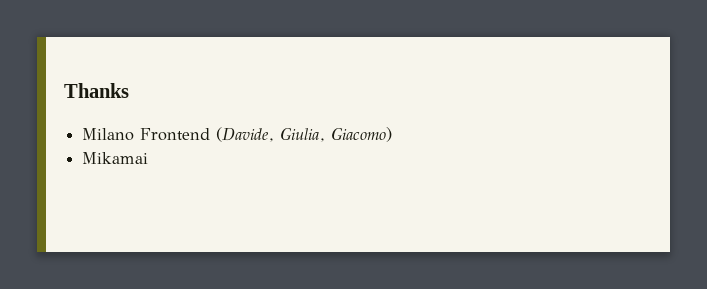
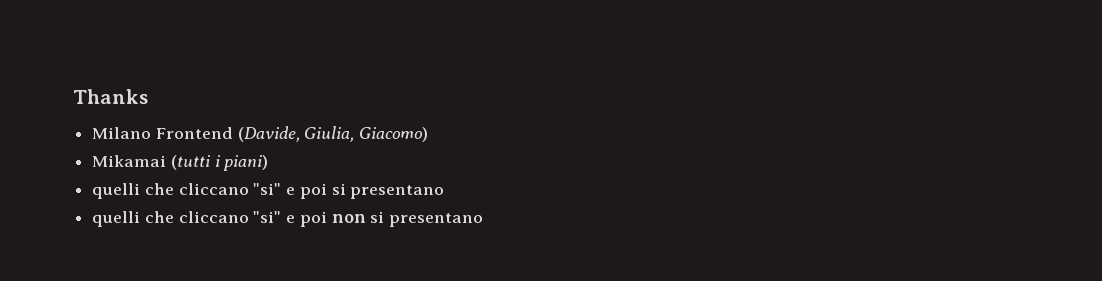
- Mikamai
+ Mikamai (tutti i piani)
+ quelli che cliccano "si" e poi si presentano
+ quelli che cliccano "si" e poi non si presentano

